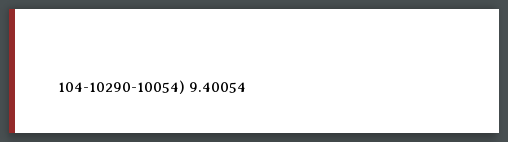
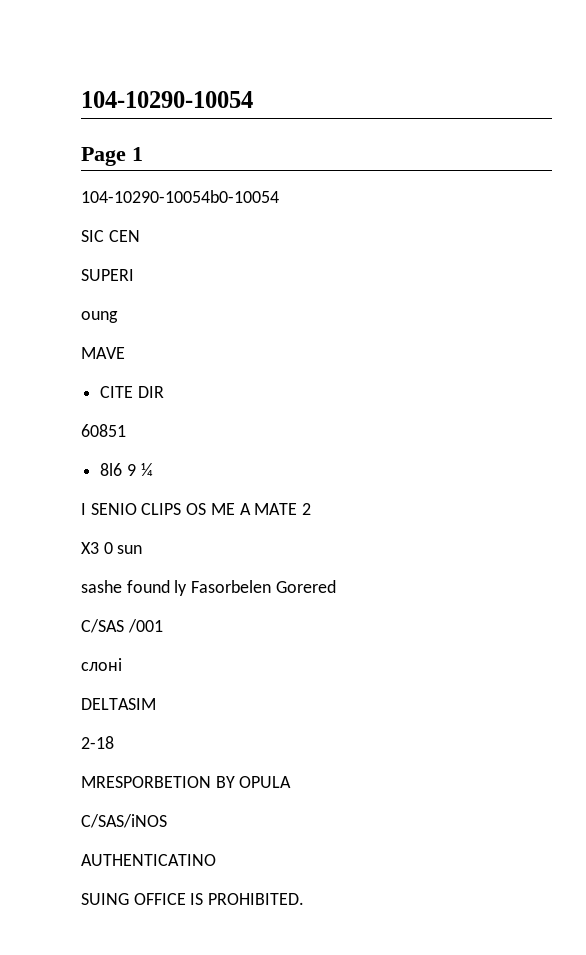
- 104-10290-10054) 9.40054
+ 104-10290-10054
+ Page 1
+ 104-10290-10054b0-10054
+ SIC CEN
+ SUPERI
+ oung
+ MAVE
+ CITE DIR
+ 60851
+ 8l6 9 ¼
+ I SENIO CLIPS OS ME A MATE 2
+ X3 0 sun
+ sashe found ly Fasorbelen Gorered
+ C/SAS /001
+ слоні
+ DELTASIM
+ 2-18
+ MRESPORBETION BY OPULA
+ C/SAS/iNOS
+ AUTHENTICATINO
+ SUING OFFICE IS PROHIBITED.

